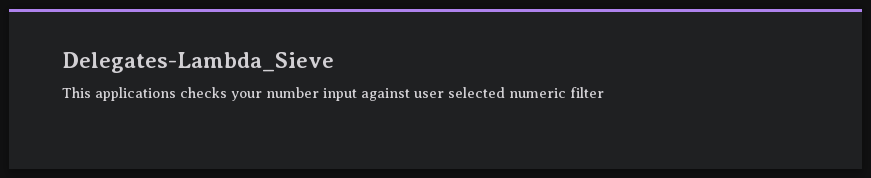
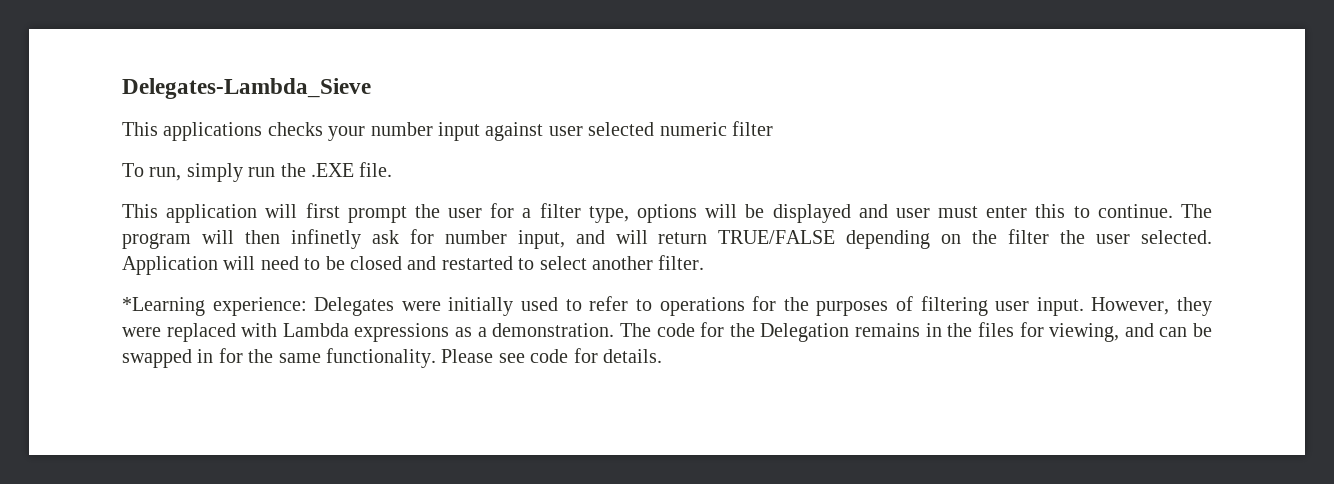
+ To run, simply run the .EXE file.
+ This application will first prompt the user for a filter type, options will be displayed and user must enter this to continue. The program will then infinetly ask for number input, and will return TRUE/FALSE depending on the filter the user selected. Application will need to be closed and restarted to select another filter.
+ *Learning experience: Delegates were initially used to refer to operations for the purposes of filtering user input. However, they were replaced with Lambda expressions as a demonstration. The code for the Delegation remains in the files for viewing, and can be swapped in for the same functionality. Please see code for details.

